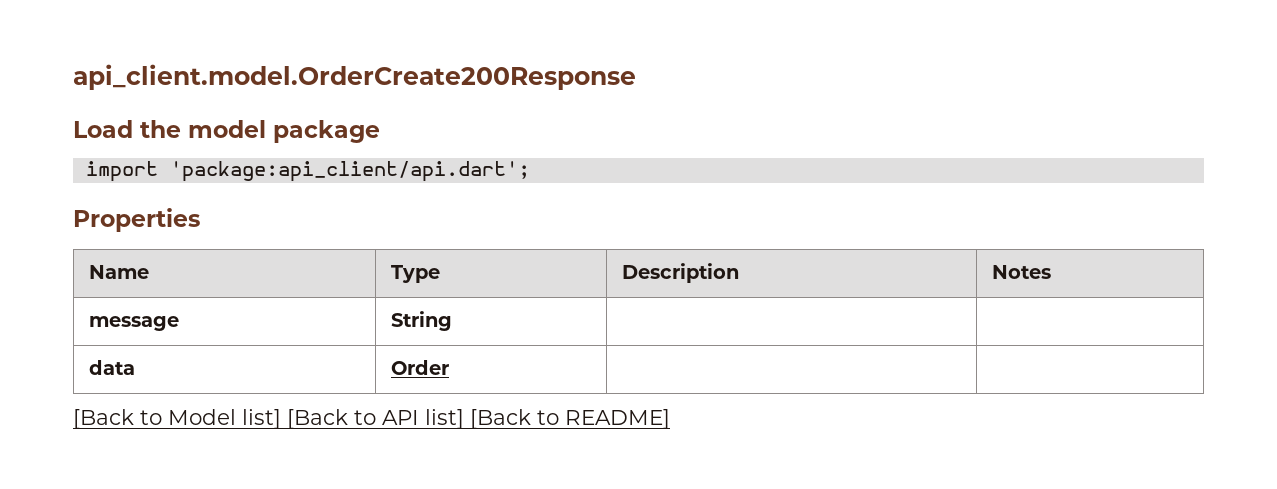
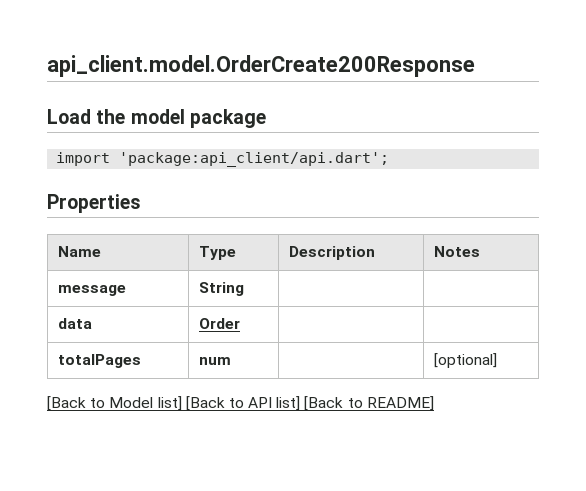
+ totalPages | num | | [optional]

